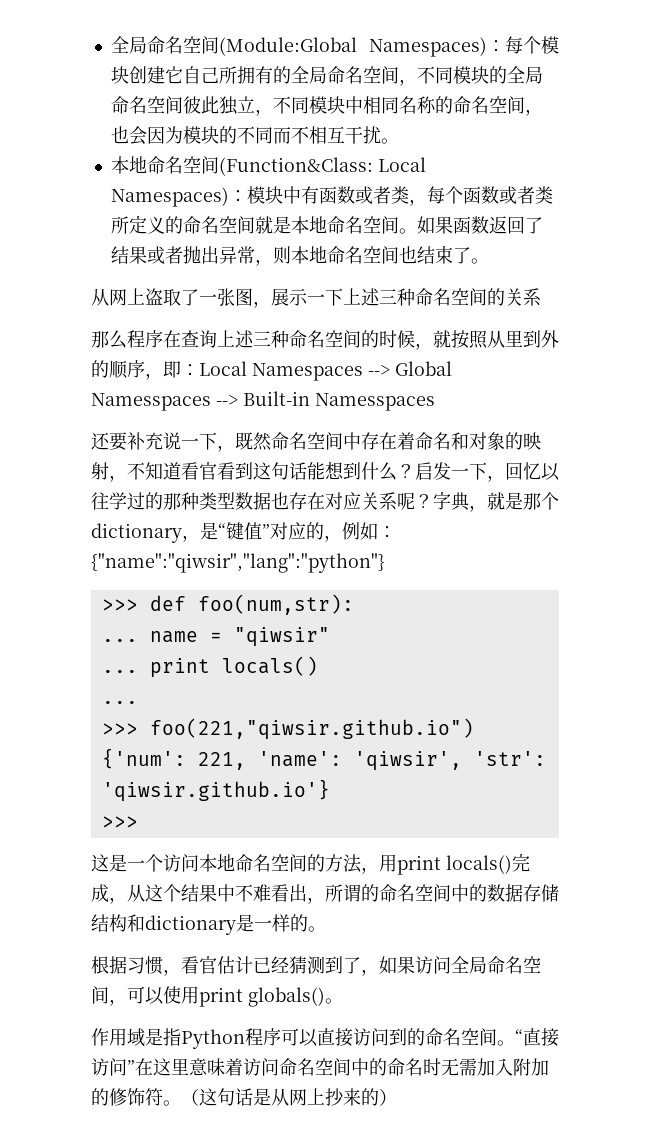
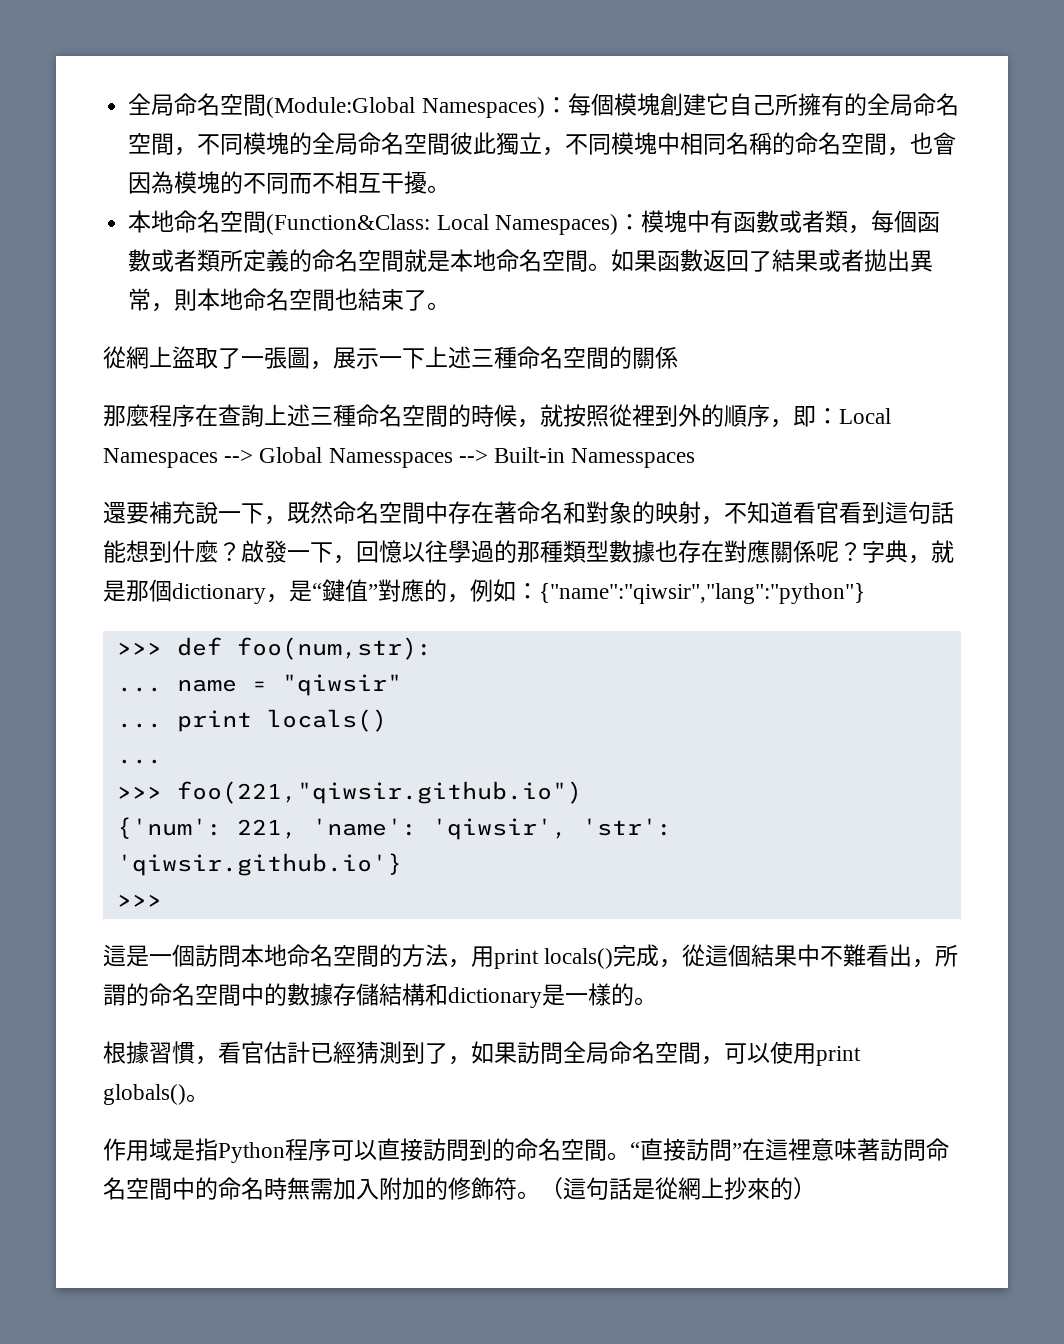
- 全局命名空间(Module:Global Namespaces)：每个模块创建它自己所拥有的全局命名空间，不同模块的全局命名空间彼此独立，不同模块中相同名称的命名空间，也会因为模块的不同而不相互干扰。
+ 全局命名空間(Module:Global Namespaces)：每個模塊創建它自己所擁有的全局命名空間，不同模塊的全局命名空間彼此獨立，不同模塊中相同名稱的命名空間，也會因為模塊的不同而不相互干擾。
- 本地命名空间(Function&Class: Local Namespaces)：模块中有函数或者类，每个函数或者类所定义的命名空间就是本地命名空间。
+ 本地命名空間(Function&Class: Local Namespaces)：模塊中有函數或者類，每個函數或者類所定義的命名空間就是本地命名空間。
- 如果函数返回了结果或者抛出异常，则本地命名空间也结束了。
+ 如果函數返回了結果或者拋出異常，則本地命名空間也結束了。
- 从网上盗取了一张图，展示一下上述三种命名空间的关系
- 那么程序在查询上述三种命名空间的时候，就按照从里到外的顺序，即：Local Namespaces --> Global Namesspaces --> Built-in Namesspaces
+ 從網上盜取了一張圖，展示一下上述三種命名空間的關係
+ 那麼程序在查詢上述三種命名空間的時候，就按照從裡到外的順序，即：Local Namespaces --> Global Namesspaces --> Built-in Namesspaces
- 还要补充说一下，既然命名空间中存在着命名和对象的映射，不知道看官看到这句话能想到什么？启发一下，回忆以往学过的那种类型数据也存在对应关系呢？
+ 還要補充說一下，既然命名空間中存在著命名和對象的映射，不知道看官看到這句話能想到什麼？啟發一下，回憶以往學過的那種類型數據也存在對應關係呢？
- 字典，就是那个dictionary，是“键值”对应的，例如：{"name":"qiwsir","lang":"python"}
+ 字典，就是那個dictionary，是“鍵值”對應的，例如：{"name":"qiwsir","lang":"python"}
- 这是一个访问本地命名空间的方法，用print locals()完成，从这个结果中不难看出，所谓的命名空间中的数据存储结构和dictionary是一样的。
+ 這是一個訪問本地命名空間的方法，用print locals()完成，從這個結果中不難看出，所謂的命名空間中的數據存儲結構和dictionary是一樣的。
- 根据习惯，看官估计已经猜测到了，如果访问全局命名空间，可以使用print globals()。
+ 根據習慣，看官估計已經猜測到了，如果訪問全局命名空間，可以使用print globals()。
- 作用域是指Python程序可以直接访问到的命名空间。
+ 作用域是指Python程序可以直接訪問到的命名空間。
- “直接访问”在这里意味着访问命名空间中的命名时无需加入附加的修饰符。（这句话是从网上抄来的）
+ “直接訪問”在這裡意味著訪問命名空間中的命名時無需加入附加的修飾符。（這句話是從網上抄來的）

